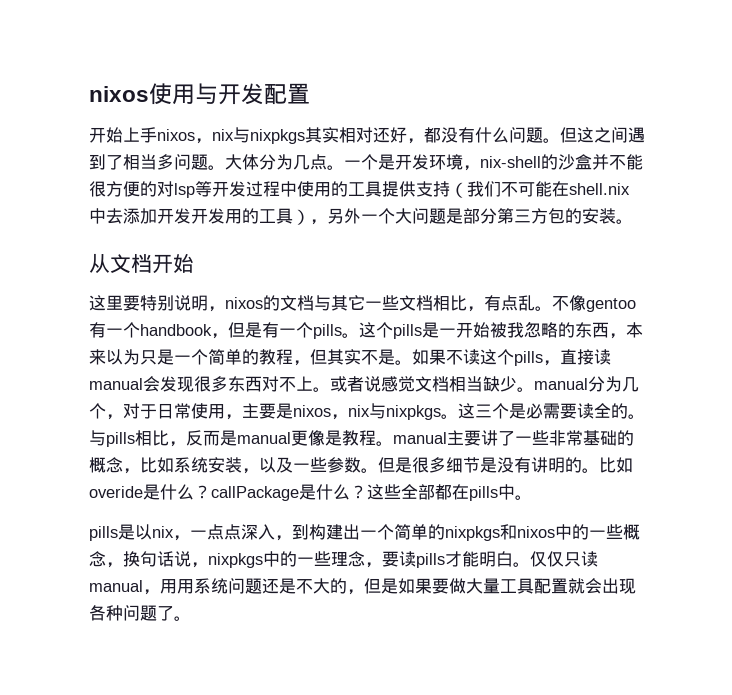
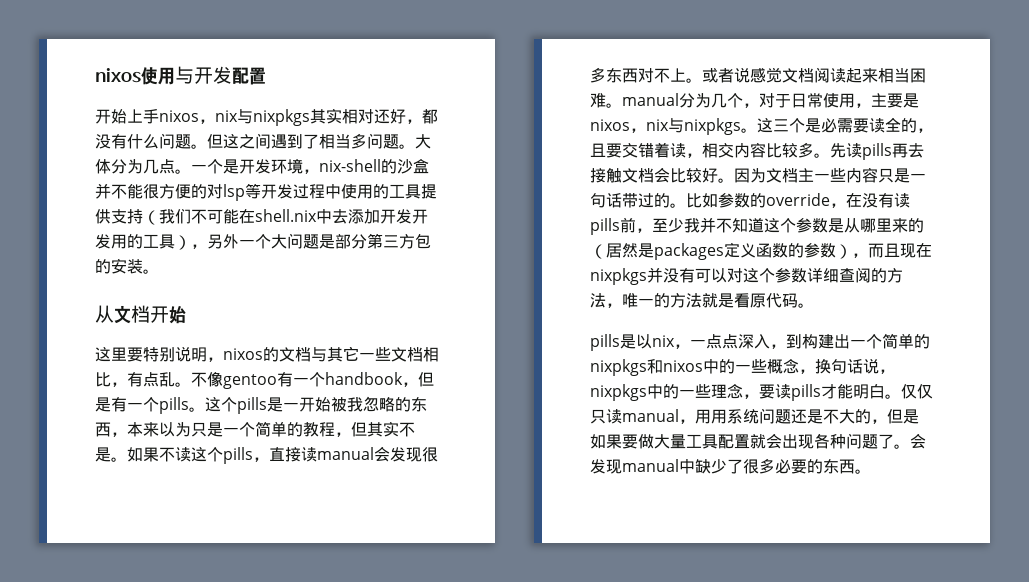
- 或者说感觉文档相当缺少。manual分为几个，对于日常使用，主要是nixos，nix与nixpkgs。
+ 或者说感觉文档阅读起来相当困难。manual分为几个，对于日常使用，主要是nixos，nix与nixpkgs。
- 这三个是必需要读全的。与pills相比，反而是manual更像是教程。manual主要讲了一些非常基础的概念，比如系统安装，以及一些参数。但是很多细节是没有讲明的。比如overide是什么？callPackage是什么？这些全部都在pills中。
+ 这三个是必需要读全的，且要交错着读，相交内容比较多。先读pills再去接触文档会比较好。因为文档主一些内容只是一句话带过的。比如参数的override，在没有读pills前，至少我并不知道这个参数是从哪里来的（居然是packages定义函数的参数），而且现在nixpkgs并没有可以对这个参数详细查阅的方法，唯一的方法就是看原代码。
+ 会发现manual中缺少了很多必要的东西。

